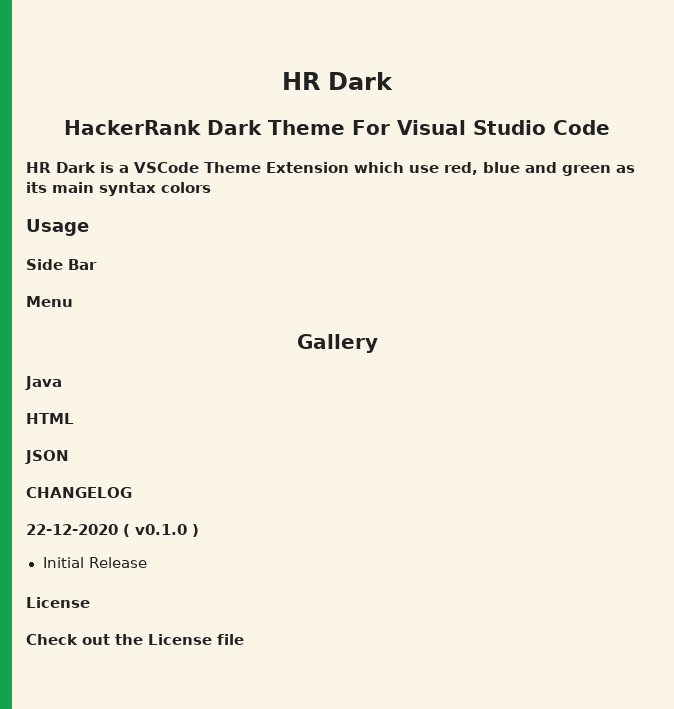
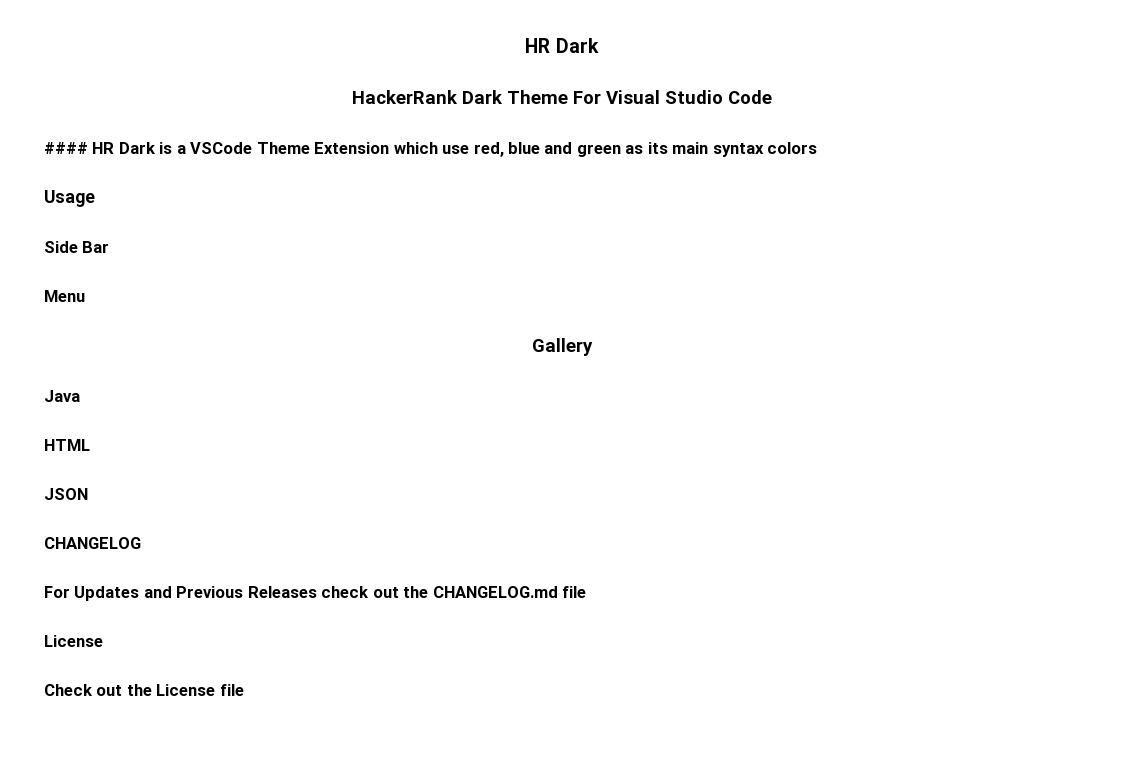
- HR Dark is a VSCode Theme Extension which use red, blue and green as its main syntax colors
+ #### HR Dark is a VSCode Theme Extension which use red, blue and green as its main syntax colors
- 22-12-2020 ( v0.1.0 )
- Initial Release
+ For Updates and Previous Releases check out the CHANGELOG.md file

